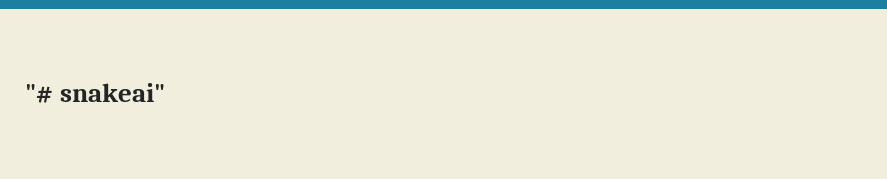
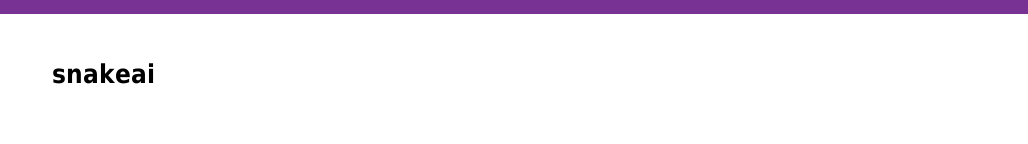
- "# snakeai"
+ snakeai

